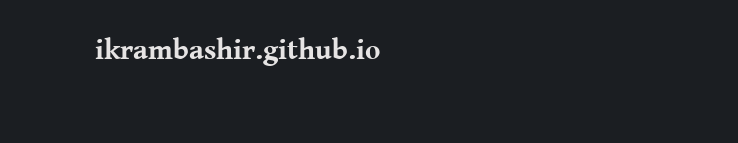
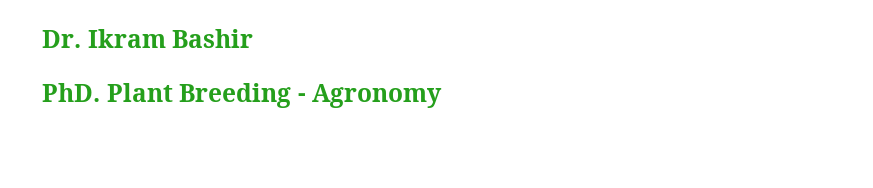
- ikrambashir.github.io
+ Dr. Ikram Bashir
+ PhD. Plant Breeding - Agronomy

